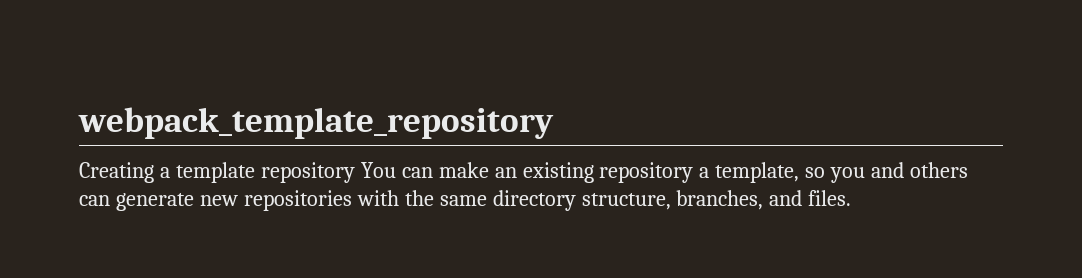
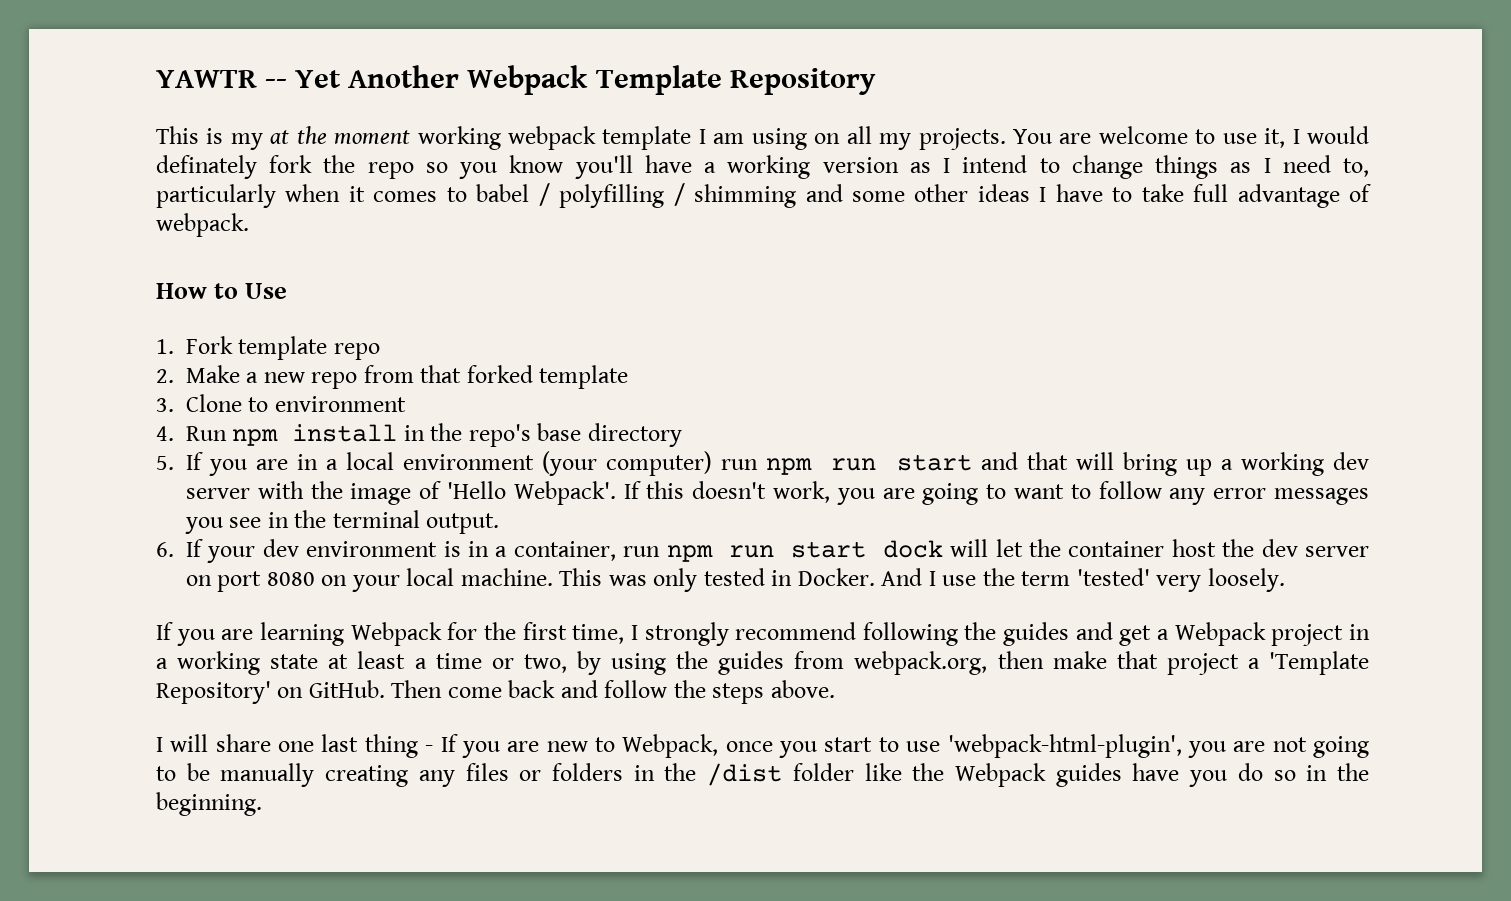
- webpack_template_repository
- Creating a template repository You can make an existing repository a template, so you and others can generate new repositories with the same directory structure, branches, and files.
+ YAWTR -- Yet Another Webpack Template Repository
+ This is my at the moment working webpack template I am using on all my projects. You are welcome to use it, I would definately fork the repo so you know you'll have a working version as I intend to change things as I need to, particularly when it comes to babel / polyfilling / shimming and some other ideas I have to take full advantage of webpack.
+ How to Use
+ 1. Fork template repo
+ 2. Make a new repo from that forked template
+ 3. Clone to environment
+ 4. Run npm install in the repo's base directory
+ 5. If you are in a local environment (your computer) run npm run start and that will bring up a working dev server with the image of 'Hello Webpack'. If this doesn't work, you are going to want to follow any error messages you see in the terminal output.
+ 6. If your dev environment is in a container, run npm run start dock will let the container host the dev server on port 8080 on your local machine. This was only tested in Docker. And I use the term 'tested' very loosely.
+ If you are learning Webpack for the first time, I strongly recommend following the guides and get a Webpack project in a working state at least a time or two, by using the guides from webpack.org, then make that project a 'Template Repository' on GitHub. Then come back and follow the steps above.
+ I will share one last thing - If you are new to Webpack, once you start to use 'webpack-html-plugin', you are not going to be manually creating any files or folders in the /dist folder like the Webpack guides have you do so in the beginning.

